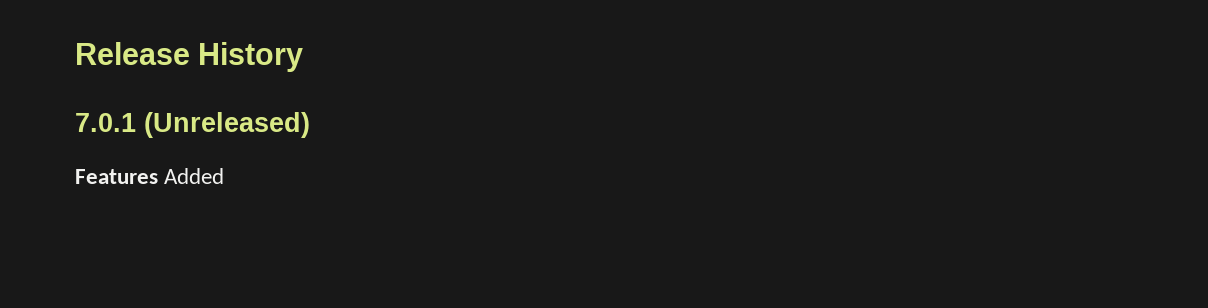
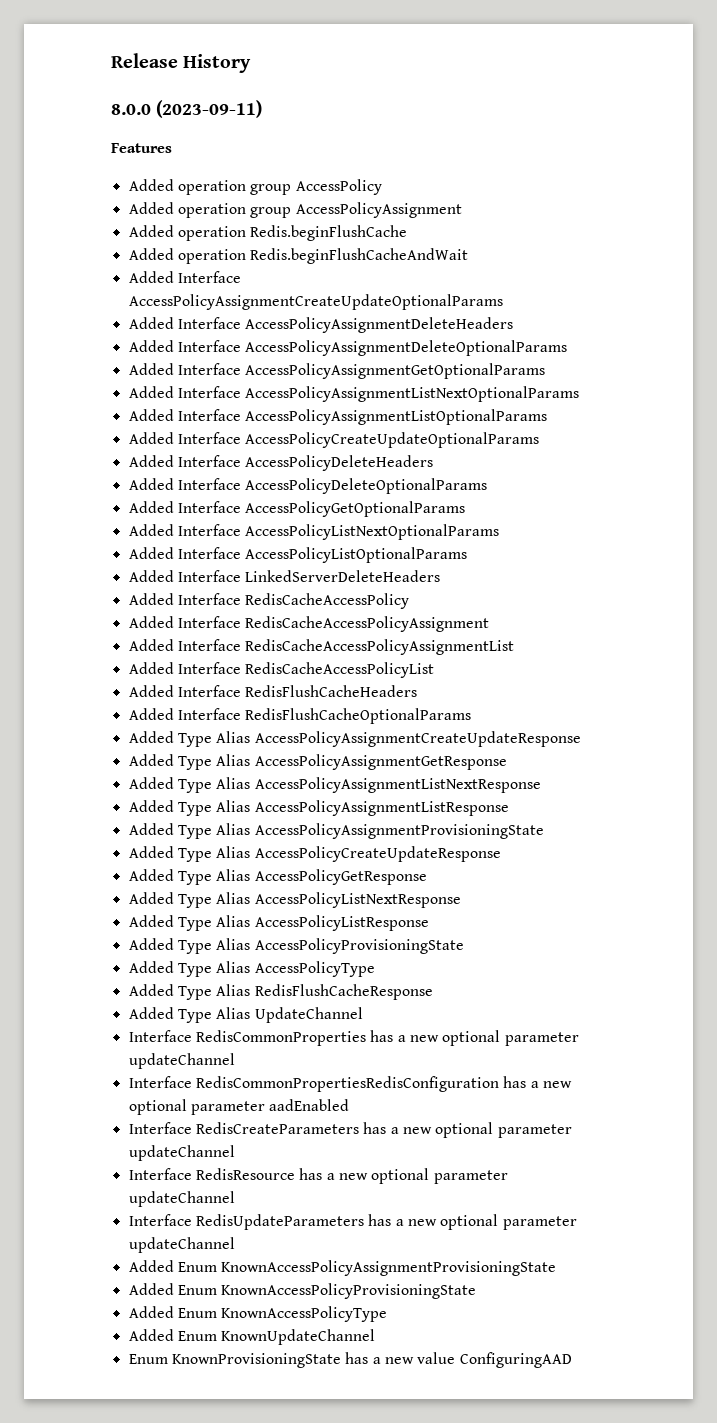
- 7.0.1 (Unreleased)
+ 8.0.0 (2023-09-11)
- Features Added
+ Features
+ Added operation group AccessPolicy
+ Added operation group AccessPolicyAssignment
+ Added operation Redis.beginFlushCache
+ Added operation Redis.beginFlushCacheAndWait
+ Added Interface AccessPolicyAssignmentCreateUpdateOptionalParams
+ Added Interface AccessPolicyAssignmentDeleteHeaders
+ Added Interface AccessPolicyAssignmentDeleteOptionalParams
+ Added Interface AccessPolicyAssignmentGetOptionalParams
+ Added Interface AccessPolicyAssignmentListNextOptionalParams
+ Added Interface AccessPolicyAssignmentListOptionalParams
+ Added Interface AccessPolicyCreateUpdateOptionalParams
+ Added Interface AccessPolicyDeleteHeaders
+ Added Interface AccessPolicyDeleteOptionalParams
+ Added Interface AccessPolicyGetOptionalParams
+ Added Interface AccessPolicyListNextOptionalParams
+ Added Interface AccessPolicyListOptionalParams
+ Added Interface LinkedServerDeleteHeaders
+ Added Interface RedisCacheAccessPolicy
+ Added Interface RedisCacheAccessPolicyAssignment
+ Added Interface RedisCacheAccessPolicyAssignmentList
+ Added Interface RedisCacheAccessPolicyList
+ Added Interface RedisFlushCacheHeaders
+ Added Interface RedisFlushCacheOptionalParams
+ Added Type Alias AccessPolicyAssignmentCreateUpdateResponse
+ Added Type Alias AccessPolicyAssignmentGetResponse
+ Added Type Alias AccessPolicyAssignmentListNextResponse
+ Added Type Alias AccessPolicyAssignmentListResponse
+ Added Type Alias AccessPolicyAssignmentProvisioningState
+ Added Type Alias AccessPolicyCreateUpdateResponse
+ Added Type Alias AccessPolicyGetResponse
+ Added Type Alias AccessPolicyListNextResponse
+ Added Type Alias AccessPolicyListResponse
+ Added Type Alias AccessPolicyProvisioningState
+ Added Type Alias AccessPolicyType
+ Added Type Alias RedisFlushCacheResponse
+ Added Type Alias UpdateChannel
+ Interface RedisCommonProperties has a new optional parameter updateChannel
+ Interface RedisCommonPropertiesRedisConfiguration has a new optional parameter aadEnabled
+ Interface RedisCreateParameters has a new optional parameter updateChannel
+ Interface RedisResource has a new optional parameter updateChannel
+ Interface RedisUpdateParameters has a new optional parameter updateChannel
+ Added Enum KnownAccessPolicyAssignmentProvisioningState
+ Added Enum KnownAccessPolicyProvisioningState
+ Added Enum KnownAccessPolicyType
+ Added Enum KnownUpdateChannel
+ Enum KnownProvisioningState has a new value ConfiguringAAD

